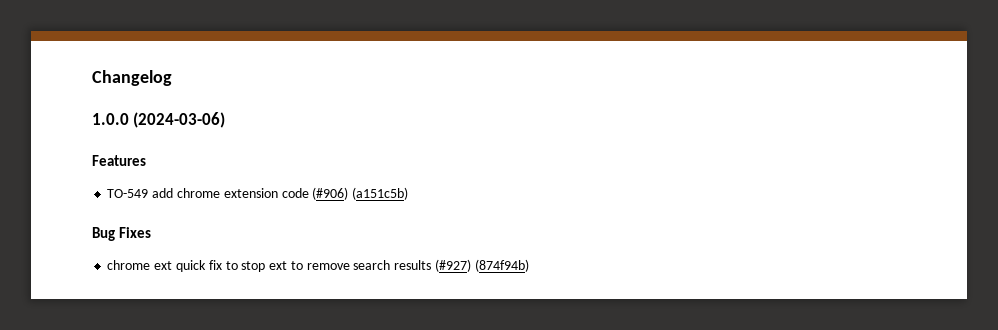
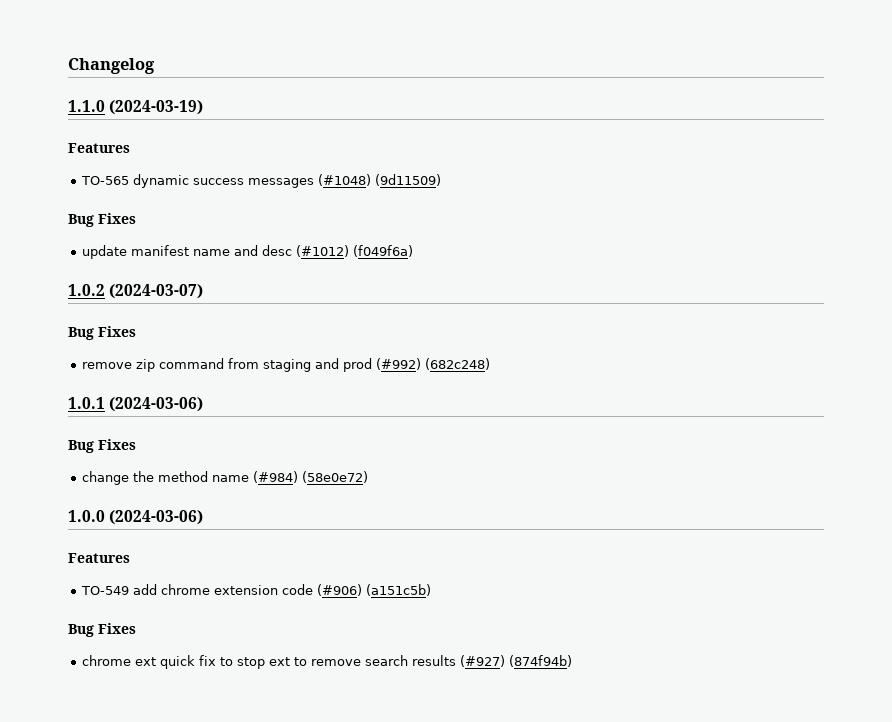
+ 1.1.0 (2024-03-19)
+ Features
+ TO-565 dynamic success messages (#1048) (9d11509)
+ Bug Fixes
+ update manifest name and desc (#1012) (f049f6a)
+ 1.0.2 (2024-03-07)
+ Bug Fixes
+ remove zip command from staging and prod (#992) (682c248)
+ 1.0.1 (2024-03-06)
+ Bug Fixes
+ change the method name (#984) (58e0e72)

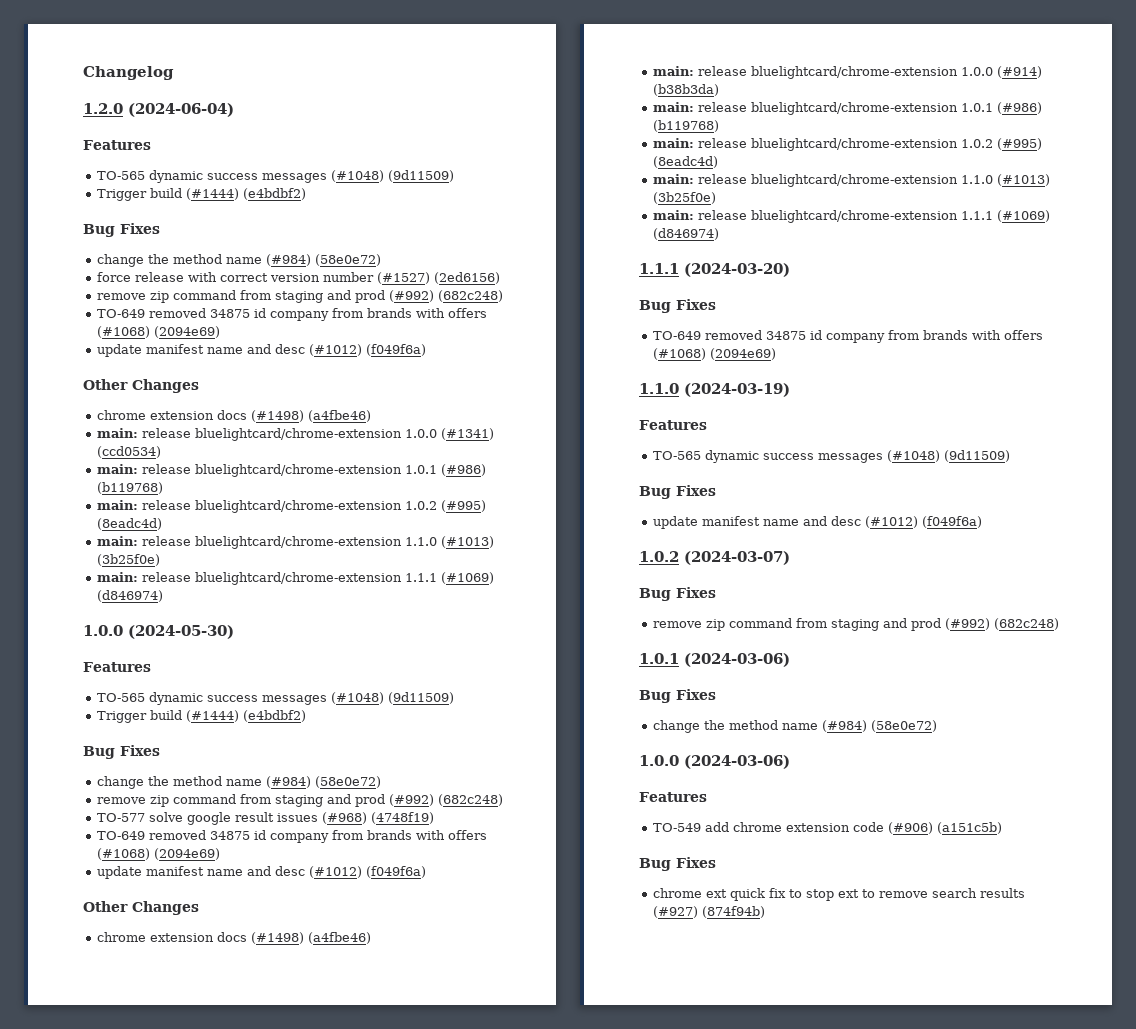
+ 1.2.0 (2024-06-04)
+ Features
+ TO-565 dynamic success messages (#1048) (9d11509)
+ Trigger build (#1444) (e4bdbf2)
+ Bug Fixes
+ change the method name (#984) (58e0e72)
+ force release with correct version number (#1527) (2ed6156)
+ remove zip command from staging and prod (#992) (682c248)
+ TO-649 removed 34875 id company from brands with offers (#1068) (2094e69)
+ update manifest name and desc (#1012) (f049f6a)
+ Other Changes
+ chrome extension docs (#1498) (a4fbe46)
+ main: release bluelightcard/chrome-extension 1.0.0 (#1341) (ccd0534)
+ main: release bluelightcard/chrome-extension 1.0.1 (#986) (b119768)
+ main: release bluelightcard/chrome-extension 1.0.2 (#995) (8eadc4d)
+ main: release bluelightcard/chrome-extension 1.1.0 (#1013) (3b25f0e)
+ main: release bluelightcard/chrome-extension 1.1.1 (#1069) (d846974)
+ 1.0.0 (2024-05-30)
+ Features
+ TO-565 dynamic success messages (#1048) (9d11509)
+ Trigger build (#1444) (e4bdbf2)
+ Bug Fixes
+ change the method name (#984) (58e0e72)
+ remove zip command from staging and prod (#992) (682c248)
+ TO-577 solve google result issues (#968) (4748f19)
+ TO-649 removed 34875 id company from brands with offers (#1068) (2094e69)
+ update manifest name and desc (#1012) (f049f6a)
+ Other Changes
+ chrome extension docs (#1498) (a4fbe46)
+ main: release bluelightcard/chrome-extension 1.0.0 (#914) (b38b3da)
+ main: release bluelightcard/chrome-extension 1.0.1 (#986) (b119768)
+ main: release bluelightcard/chrome-extension 1.0.2 (#995) (8eadc4d)
+ main: release bluelightcard/chrome-extension 1.1.0 (#1013) (3b25f0e)
+ main: release bluelightcard/chrome-extension 1.1.1 (#1069) (d846974)
+ 1.1.1 (2024-03-20)
+ Bug Fixes
+ TO-649 removed 34875 id company from brands with offers (#1068) (2094e69)

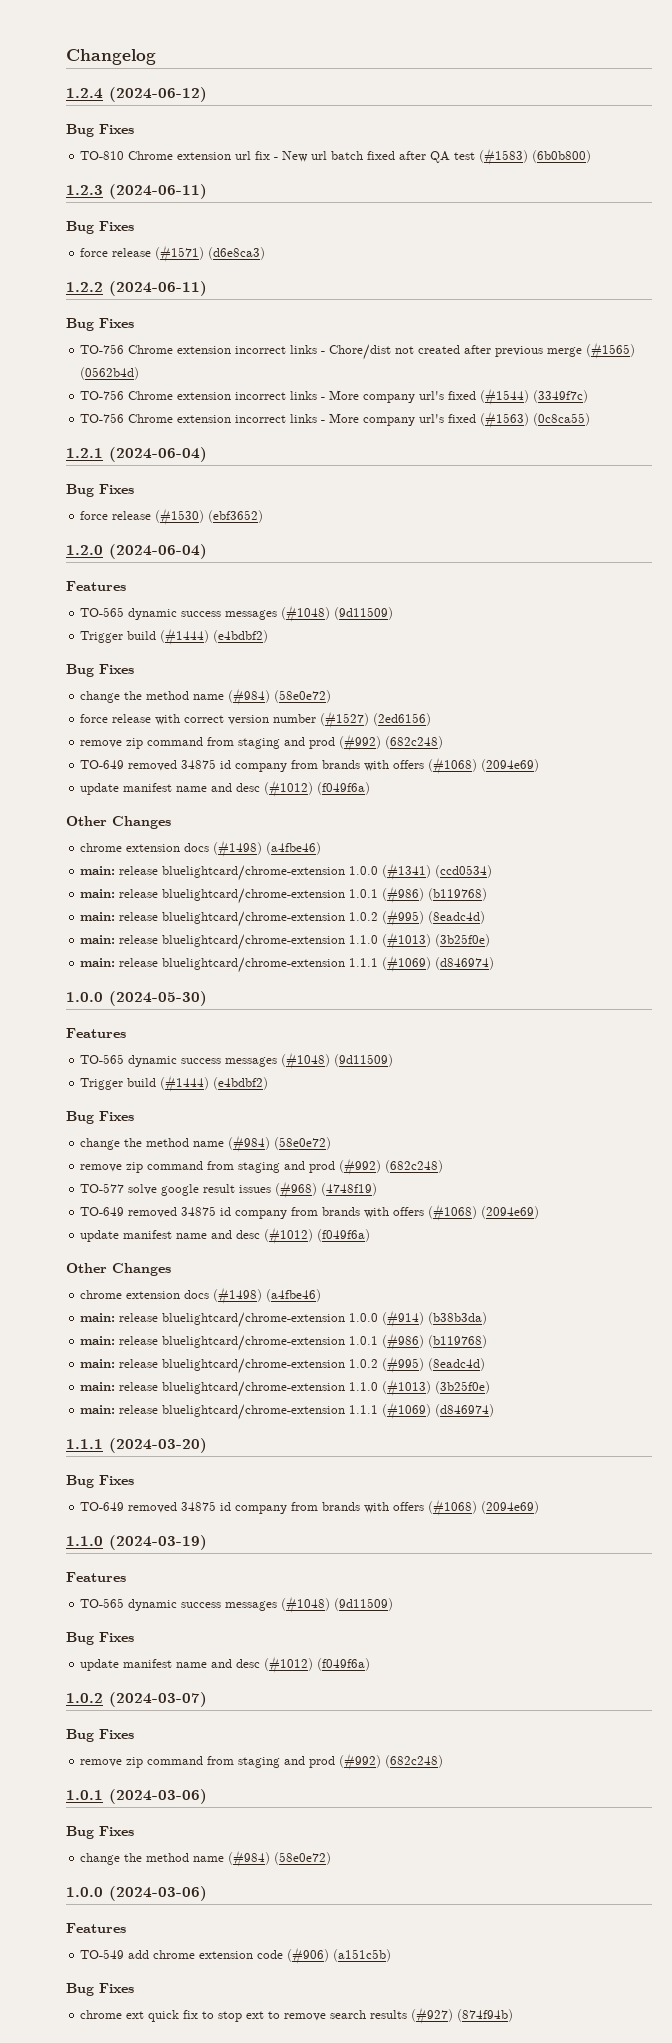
+ 1.2.4 (2024-06-12)
+ Bug Fixes
+ TO-810 Chrome extension url fix - New url batch fixed after QA test (#1583) (6b0b800)
+ 1.2.3 (2024-06-11)
+ Bug Fixes
+ force release (#1571) (d6e8ca3)
+ 1.2.2 (2024-06-11)
+ Bug Fixes
+ TO-756 Chrome extension incorrect links - Chore/dist not created after previous merge (#1565) (0562b4d)
+ TO-756 Chrome extension incorrect links - More company url's fixed (#1544) (3349f7c)
+ TO-756 Chrome extension incorrect links - More company url's fixed (#1563) (0c8ca55)
+ 1.2.1 (2024-06-04)
+ Bug Fixes
+ force release (#1530) (ebf3652)

